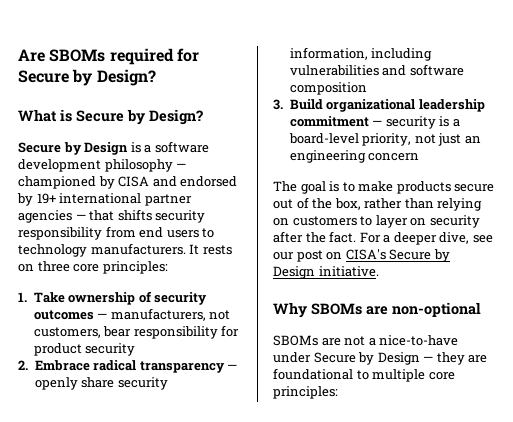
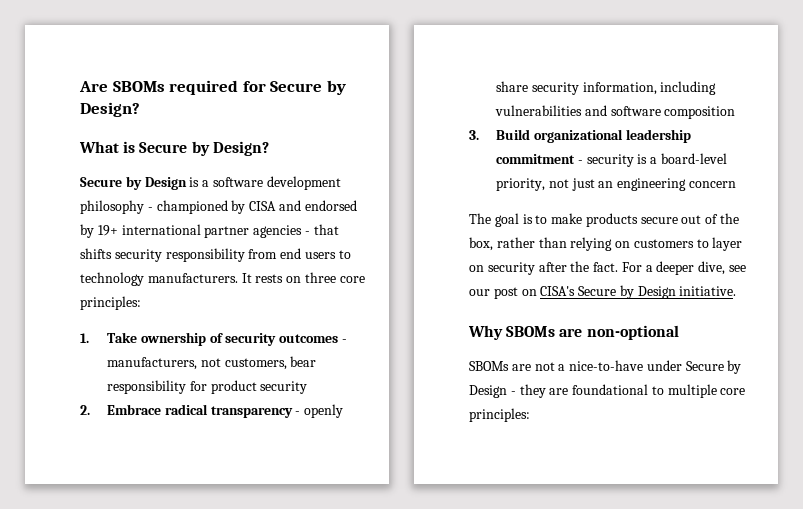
- Secure by Design is a software development philosophy — championed by CISA and endorsed by 19+ international partner agencies — that shifts security responsibility from end users to technology manufacturers.
+ Secure by Design is a software development philosophy - championed by CISA and endorsed by 19+ international partner agencies - that shifts security responsibility from end users to technology manufacturers.
- 1. Take ownership of security outcomes — manufacturers, not customers, bear responsibility for product security
+ 1. Take ownership of security outcomes - manufacturers, not customers, bear responsibility for product security
- 2. Embrace radical transparency — openly share security information, including vulnerabilities and software composition
+ 2. Embrace radical transparency - openly share security information, including vulnerabilities and software composition
- 3. Build organizational leadership commitment — security is a board-level priority, not just an engineering concern
+ 3. Build organizational leadership commitment - security is a board-level priority, not just an engineering concern
- SBOMs are not a nice-to-have under Secure by Design — they are foundational to multiple core principles:
+ SBOMs are not a nice-to-have under Secure by Design - they are foundational to multiple core principles:

